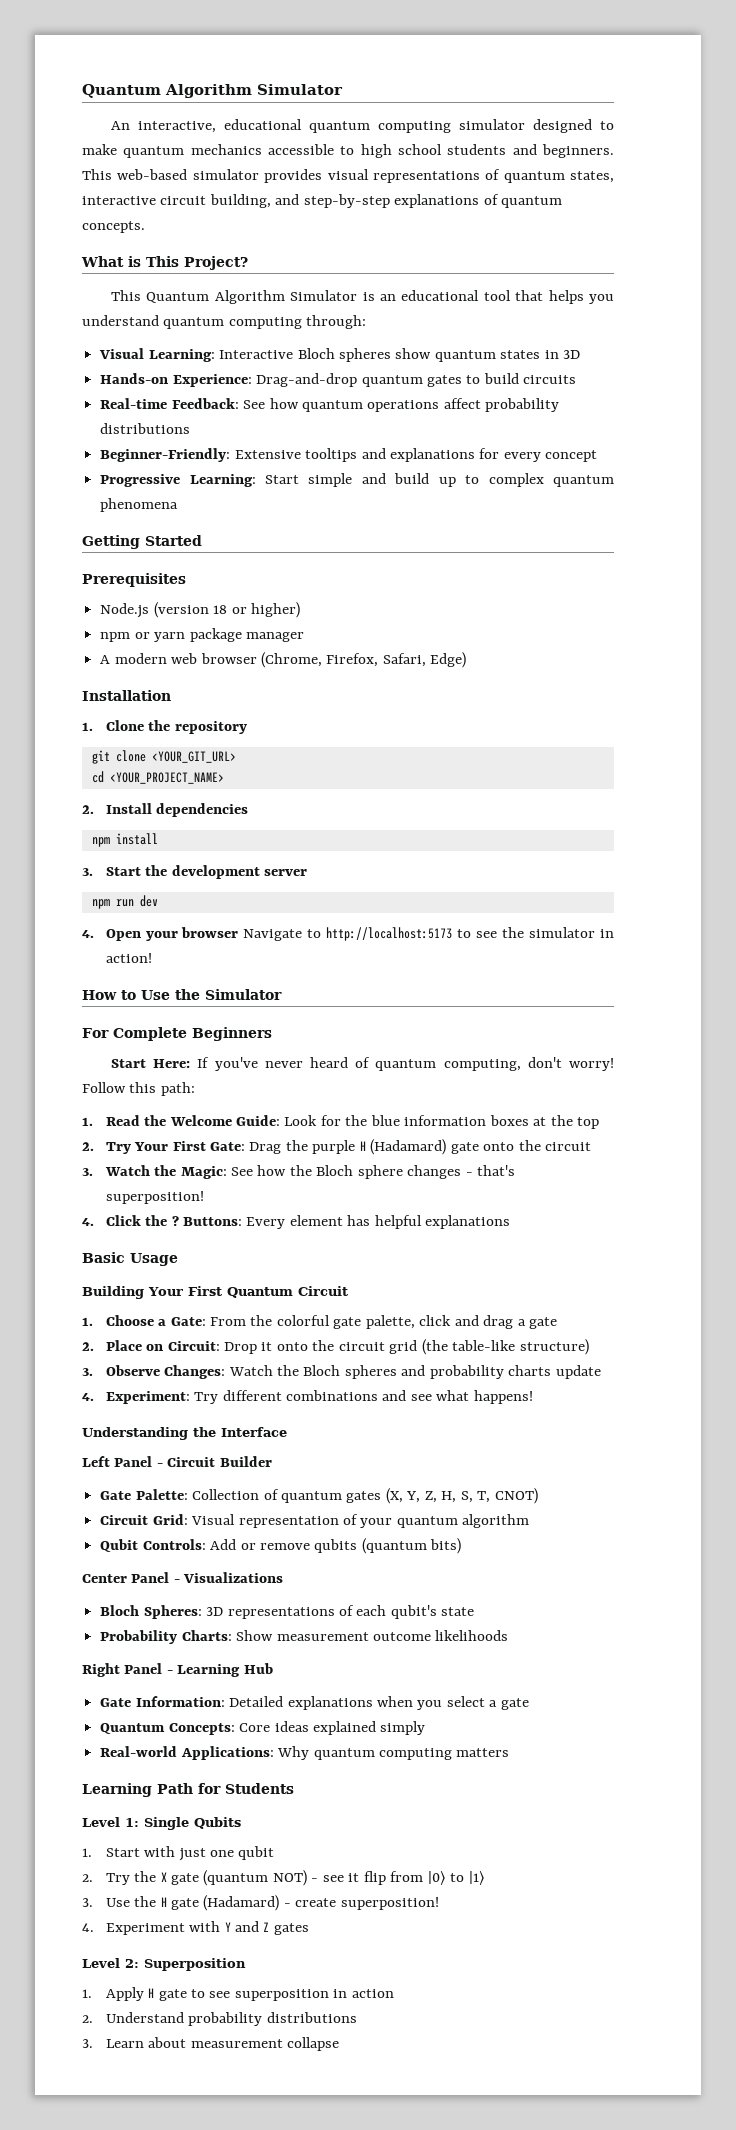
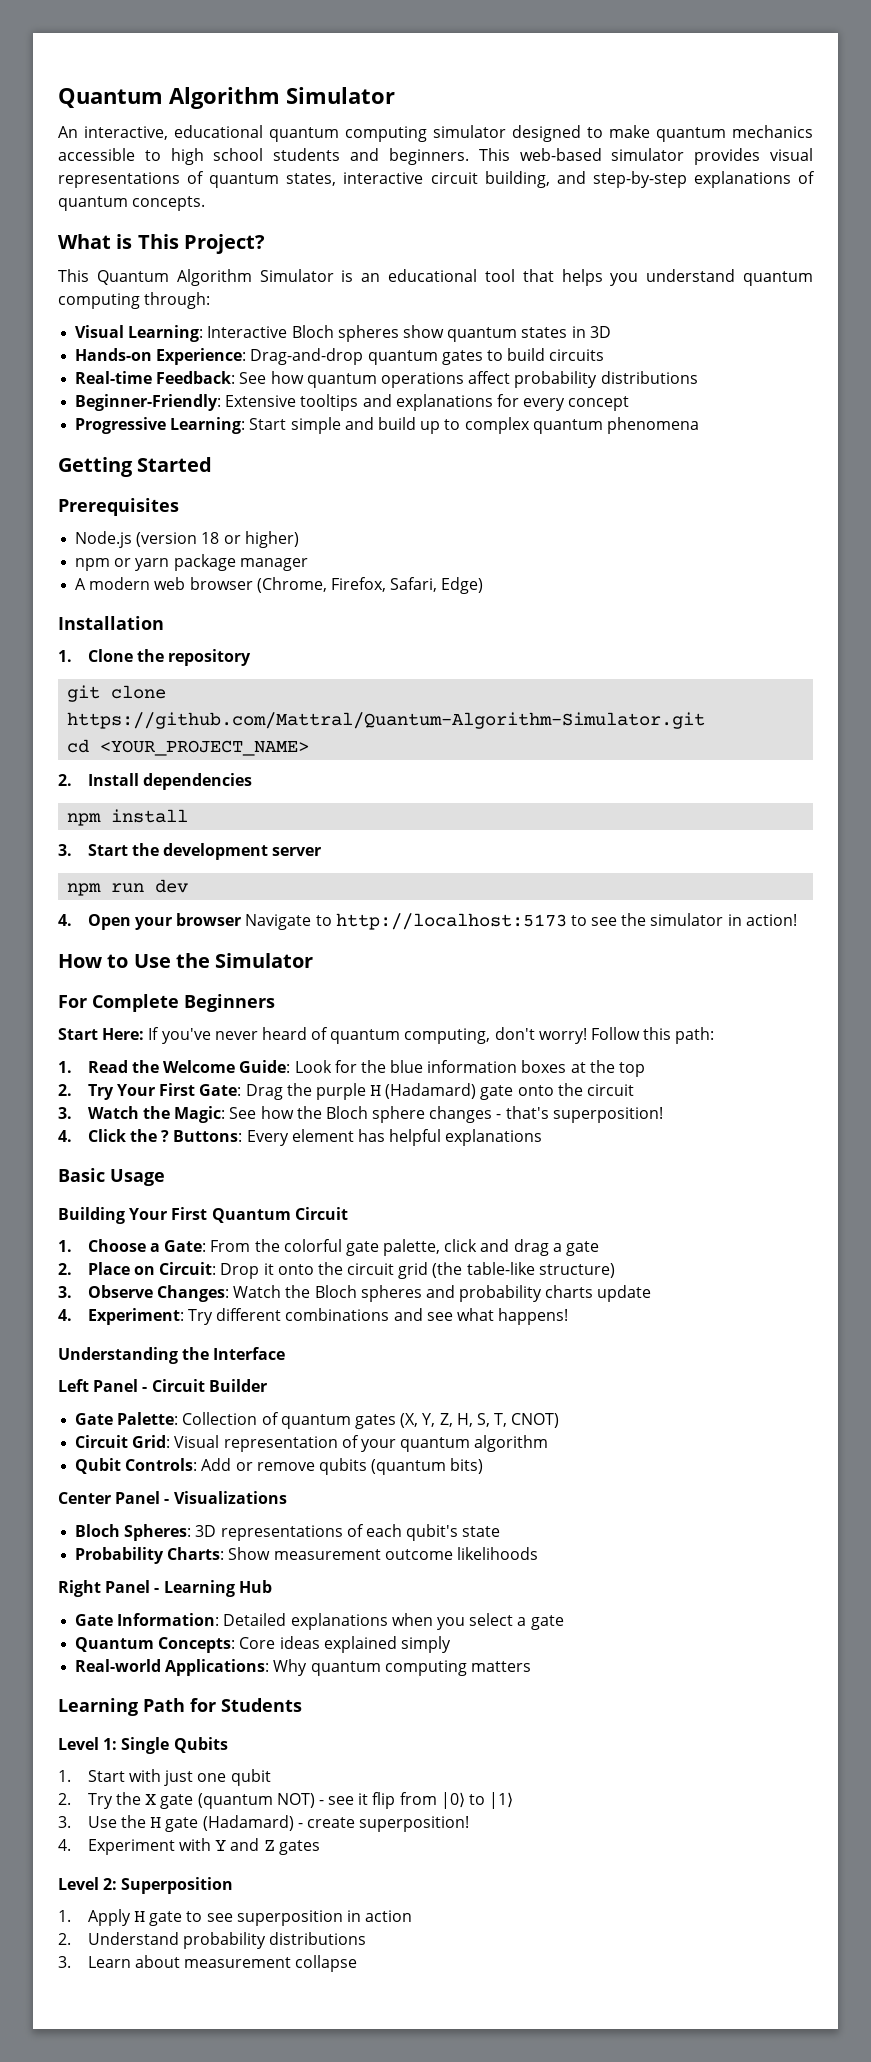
- git clone <YOUR_GIT_URL>
+ git clone https://github.com/Mattral/Quantum-Algorithm-Simulator.git

